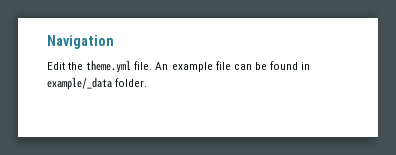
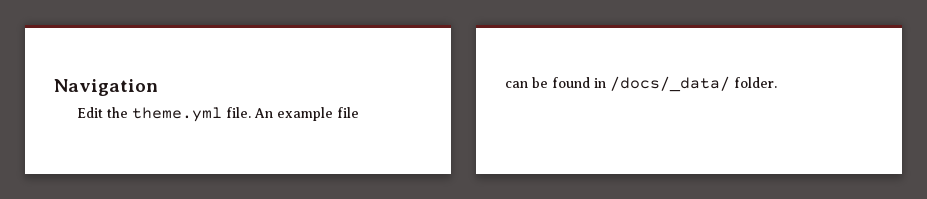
- An example file can be found in example/_data folder.
+ An example file can be found in /docs/_data/ folder.

